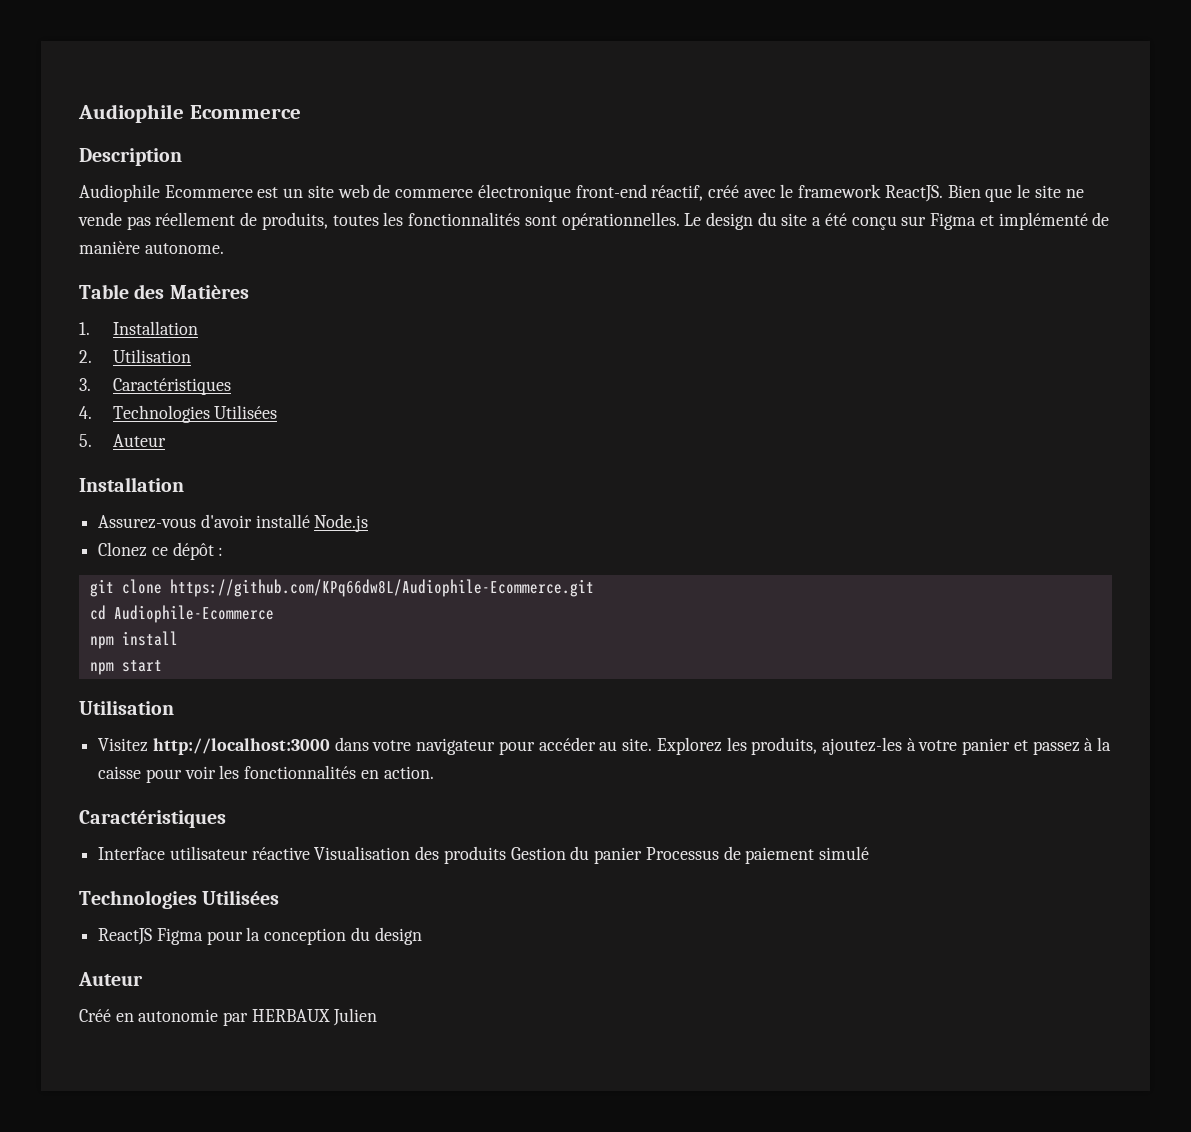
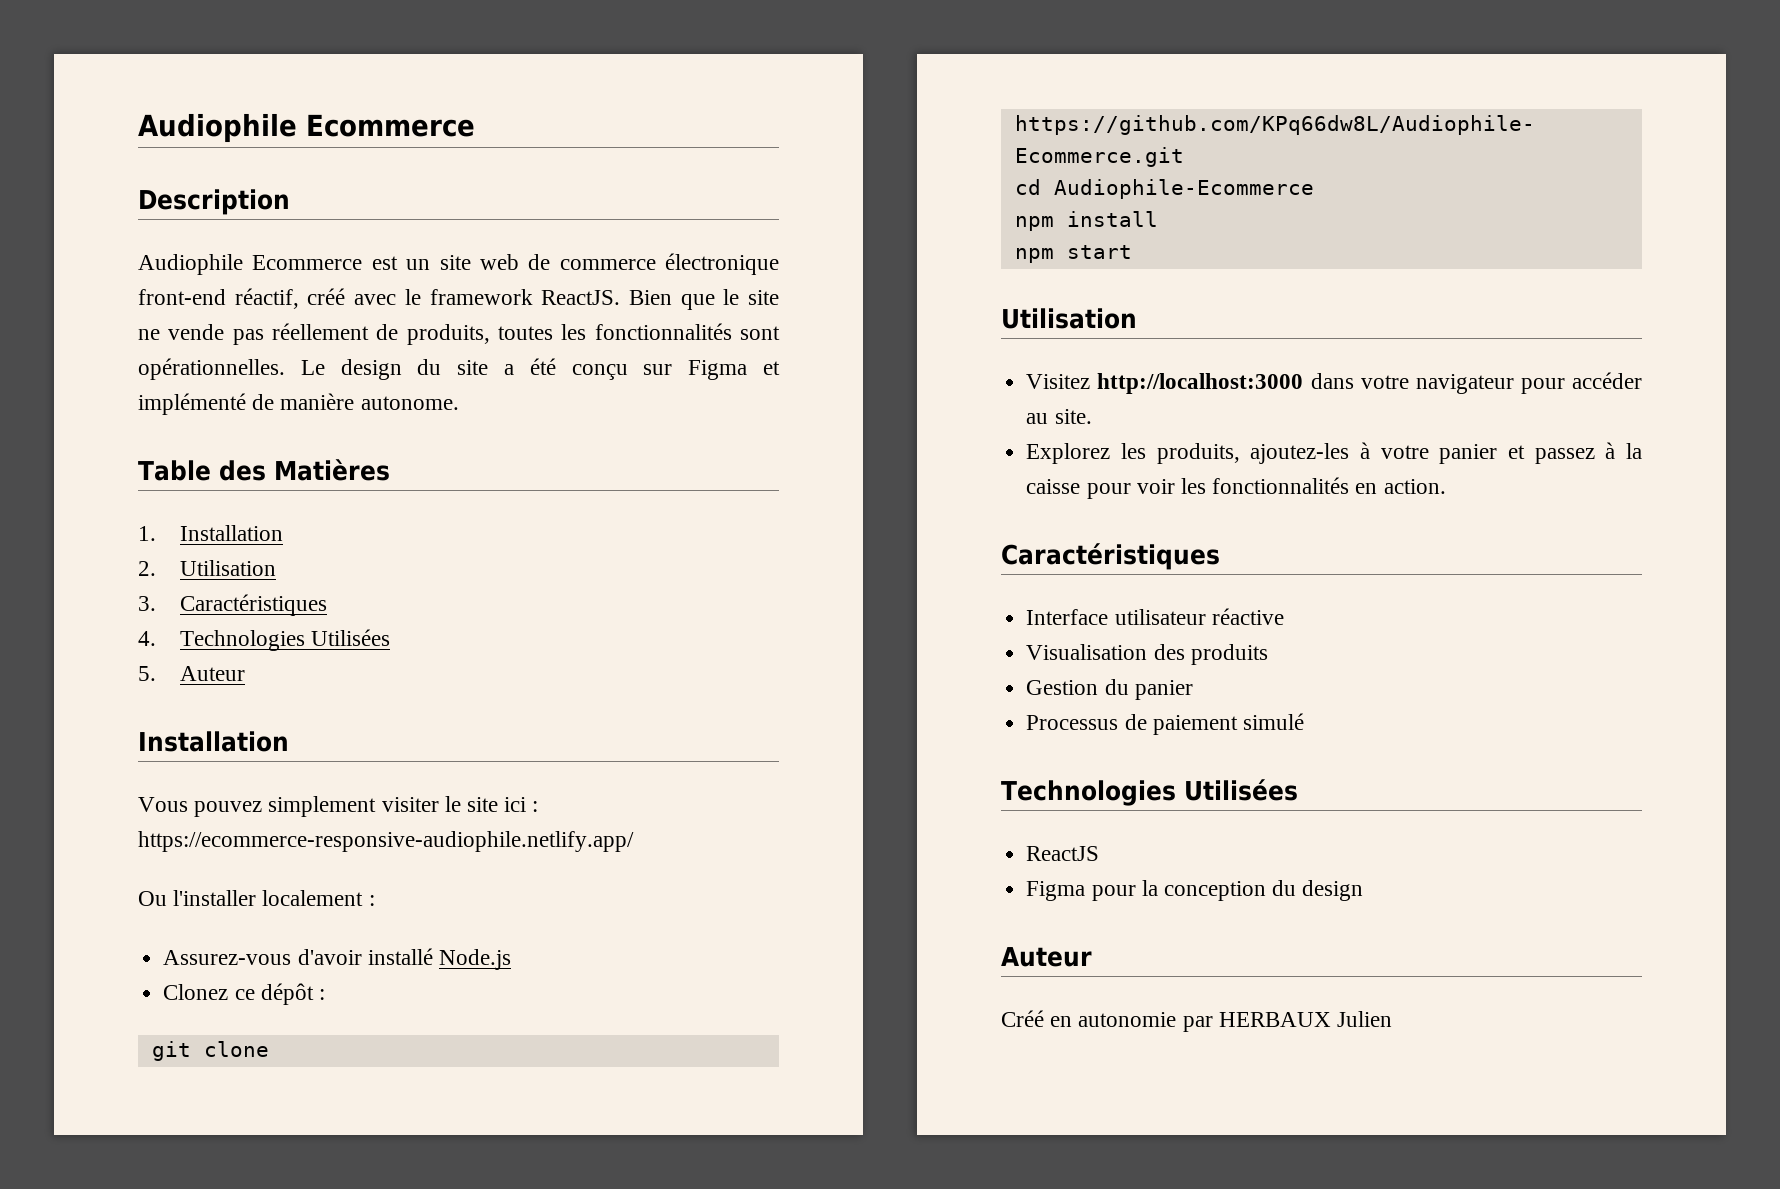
+ Vous pouvez simplement visiter le site ici : https://ecommerce-responsive-audiophile.netlify.app/
+ Ou l'installer localement :
- Visitez http://localhost:3000 dans votre navigateur pour accéder au site. Explorez les produits, ajoutez-les à votre panier et passez à la caisse pour voir les fonctionnalités en action.
+ Visitez http://localhost:3000 dans votre navigateur pour accéder au site.
+ Explorez les produits, ajoutez-les à votre panier et passez à la caisse pour voir les fonctionnalités en action.
- Interface utilisateur réactive Visualisation des produits Gestion du panier Processus de paiement simulé
+ Interface utilisateur réactive
+ Visualisation des produits
+ Gestion du panier
+ Processus de paiement simulé
- ReactJS Figma pour la conception du design
+ ReactJS
+ Figma pour la conception du design

